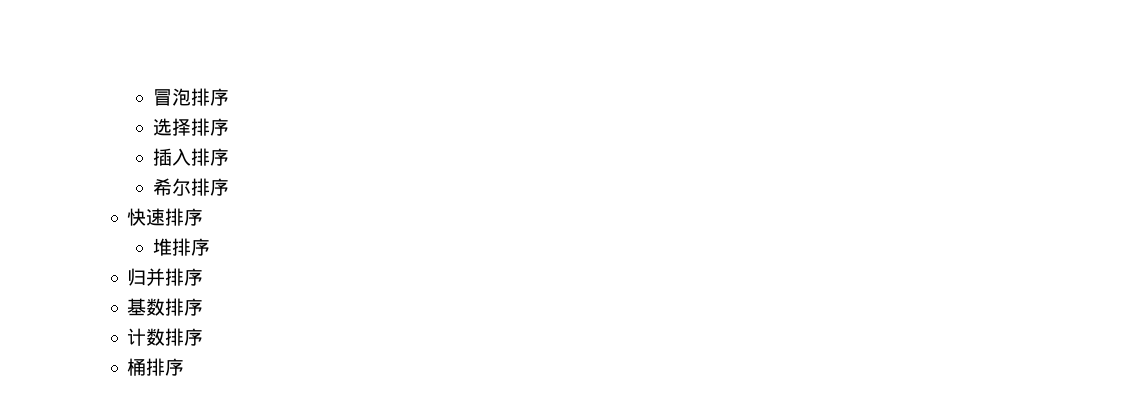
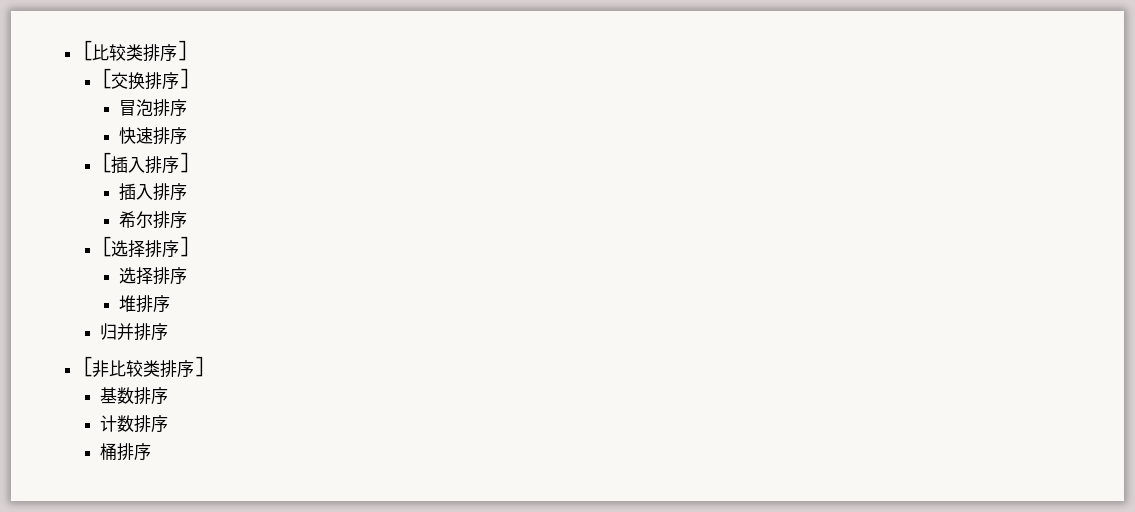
+ [比较类排序]
+ [交换排序]
- 选择排序
+ 快速排序
+ [插入排序]
- 快速排序
+ [选择排序]
+ 选择排序
+ [非比较类排序]

